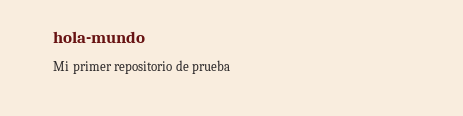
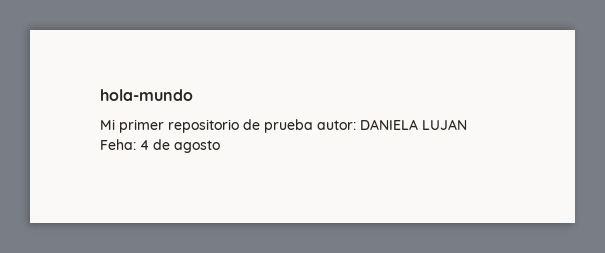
- Mi primer repositorio de prueba
+ Mi primer repositorio de prueba autor: DANIELA LUJAN Feha: 4 de agosto

